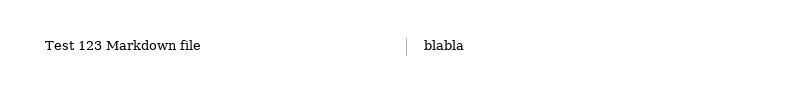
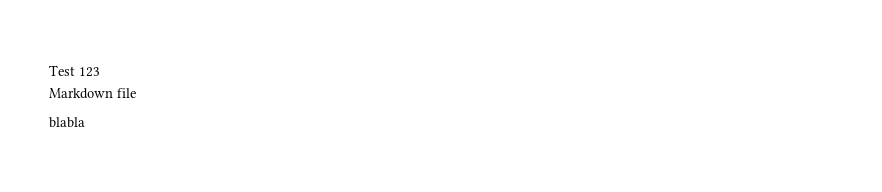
- Test 123 Markdown file
+ Test 123
+ Markdown file

